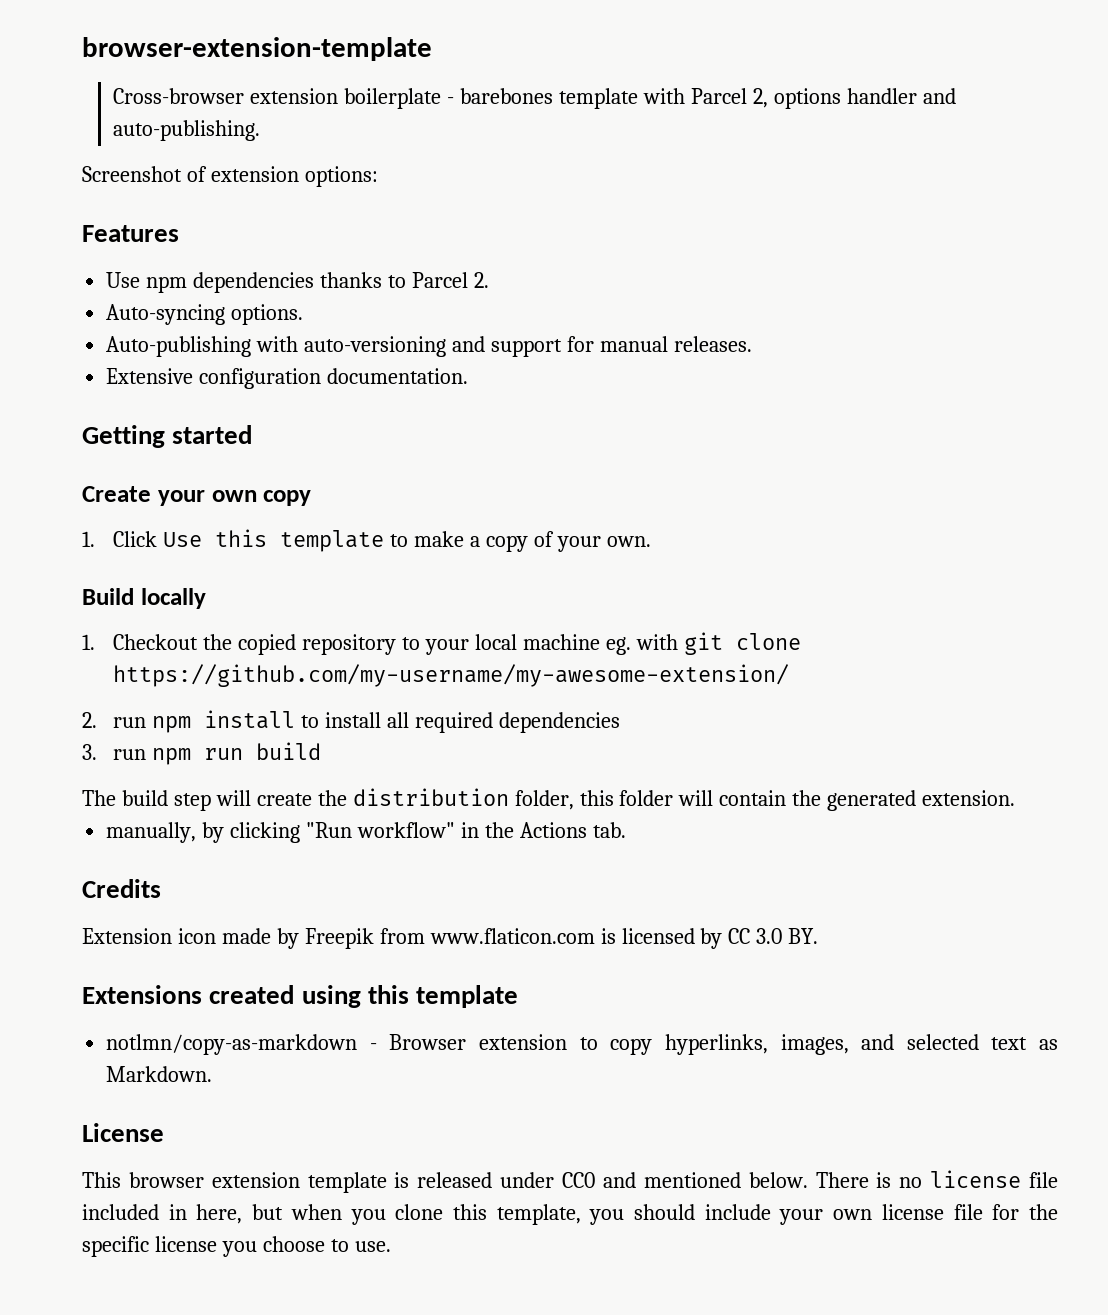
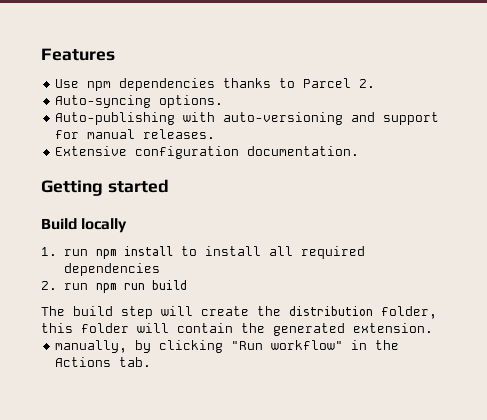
- browser-extension-template
- Cross-browser extension boilerplate - barebones template with Parcel 2, options handler and auto-publishing.
- Screenshot of extension options:
- Create your own copy
- 1. Click Use this template to make a copy of your own.
  Build locally
- 1. Checkout the copied repository to your local machine eg. with git clone https://github.com/my-username/my-awesome-extension/
- 2. run npm install to install all required dependencies
+ 1. run npm install to install all required dependencies
- 3. run npm run build
+ 2. run npm run build
- Credits
- Extension icon made by Freepik from www.flaticon.com is licensed by CC 3.0 BY.
- Extensions created using this template
- notlmn/copy-as-markdown - Browser extension to copy hyperlinks, images, and selected text as Markdown.
- License
- This browser extension template is released under CC0 and mentioned below. There is no license file included in here, but when you clone this template, you should include your own license file for the specific license you choose to use.

